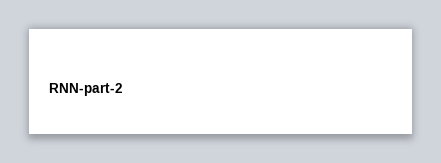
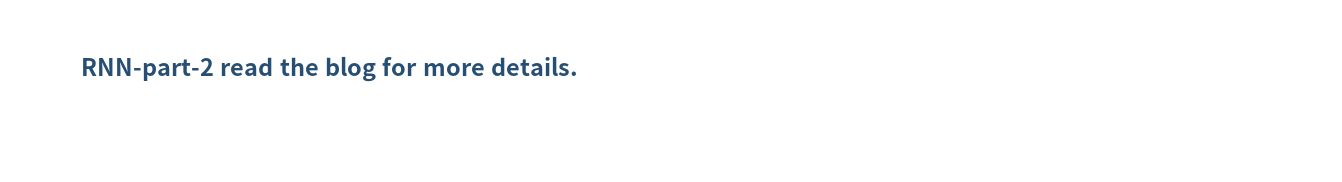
- RNN-part-2
+ RNN-part-2 read the blog for more details.

